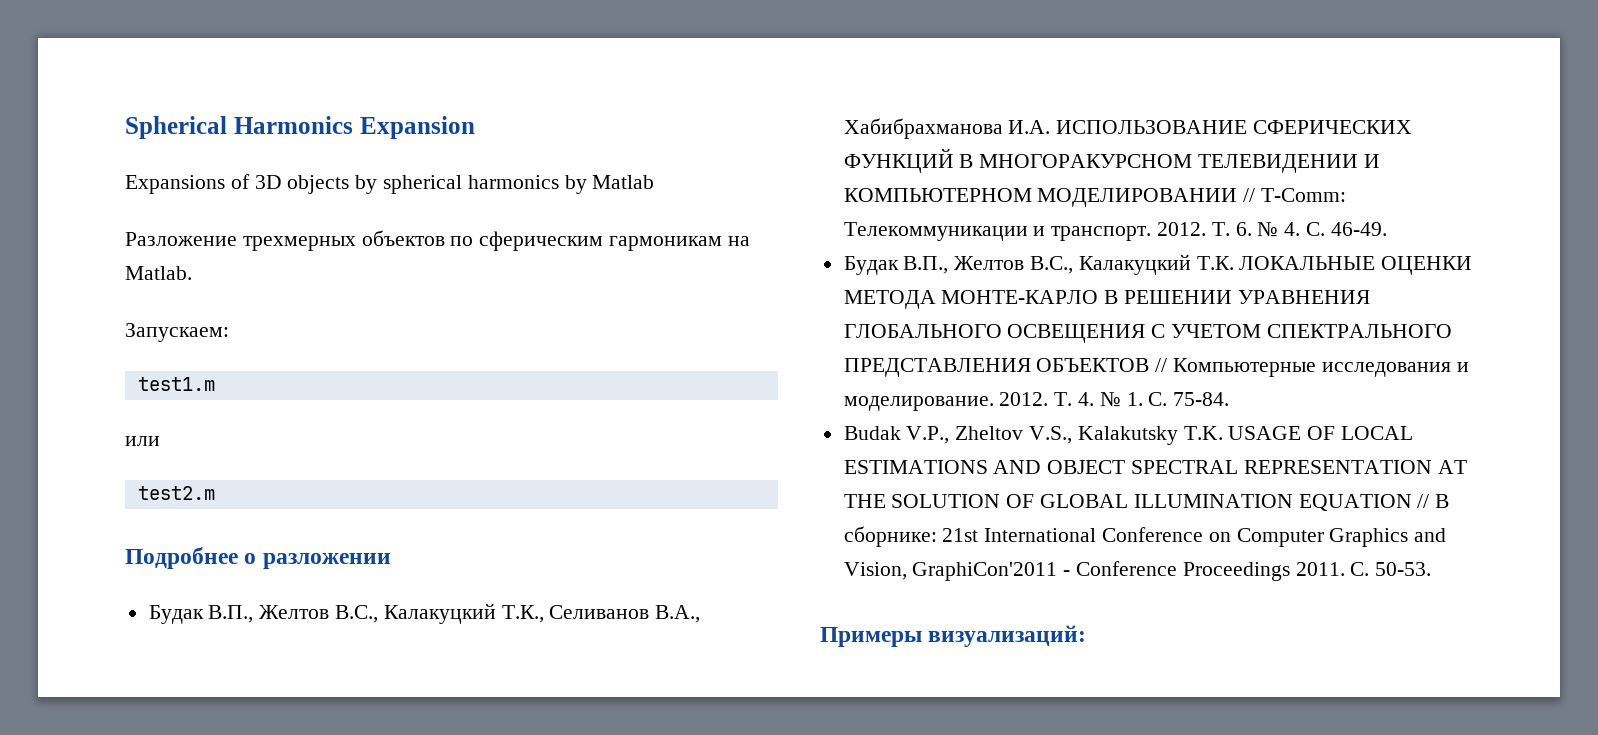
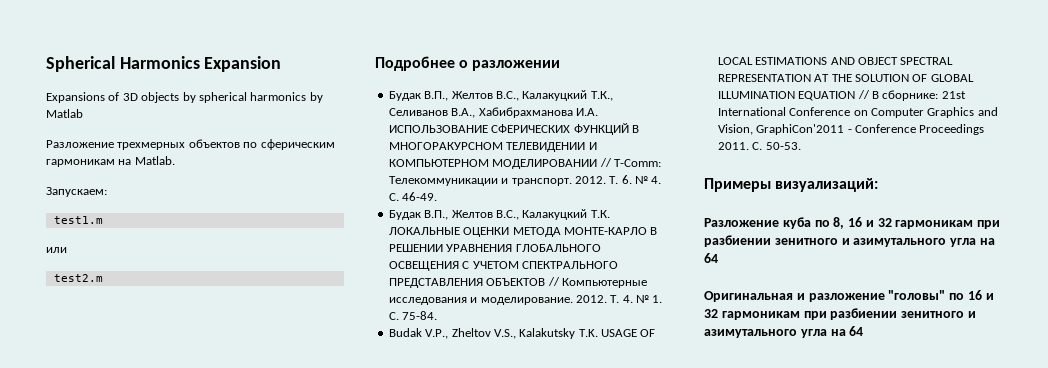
+ Разложение куба по 8, 16 и 32 гармоникам при разбиении зенитного и азимутального угла на 64
+ Оригинальная и разложение "головы" по 16 и 32 гармоникам при разбиении зенитного и азимутального угла на 64

